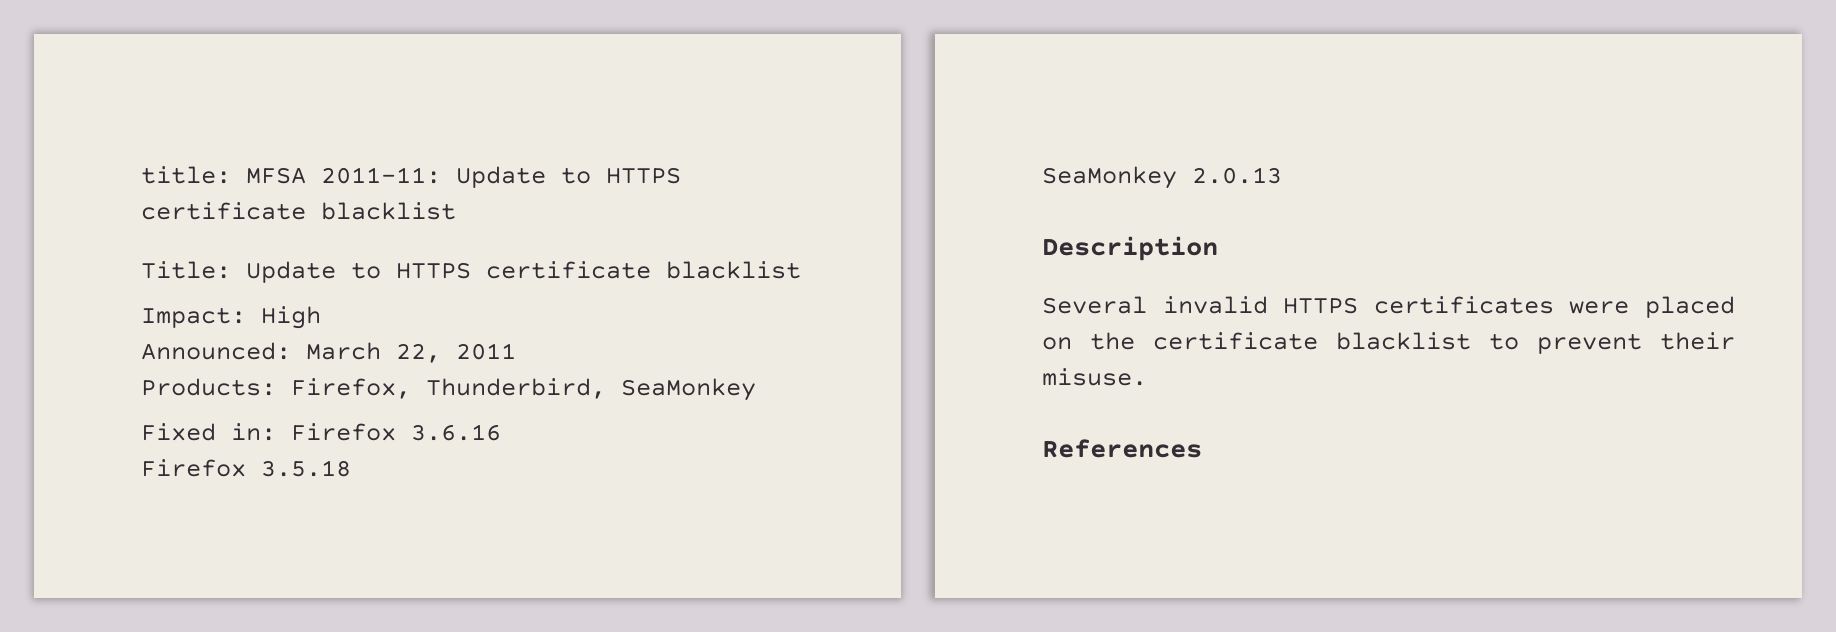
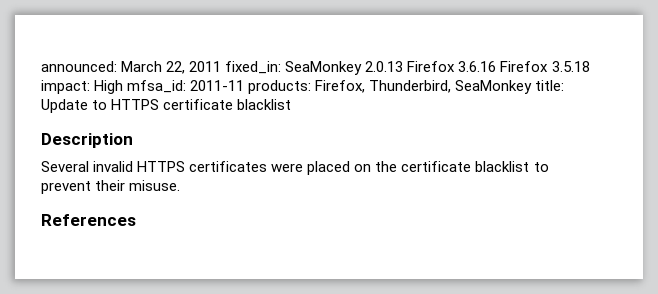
- title: MFSA 2011-11: Update to HTTPS certificate blacklist
- Title: Update to HTTPS certificate blacklist
- Impact: High
- Announced: March 22, 2011
- Products: Firefox, Thunderbird, SeaMonkey
- Fixed in: Firefox 3.6.16
- Firefox 3.5.18
- SeaMonkey 2.0.13
+ announced: March 22, 2011 fixed_in: SeaMonkey 2.0.13 Firefox 3.6.16 Firefox 3.5.18 impact: High mfsa_id: 2011-11 products: Firefox, Thunderbird, SeaMonkey title: Update to HTTPS certificate blacklist

